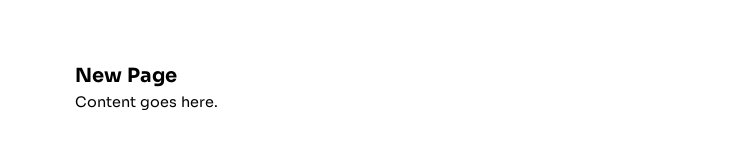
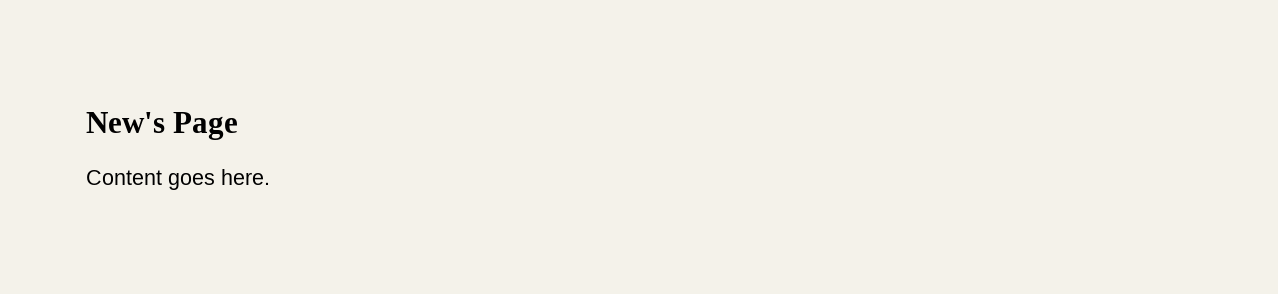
- New Page
+ New's Page

